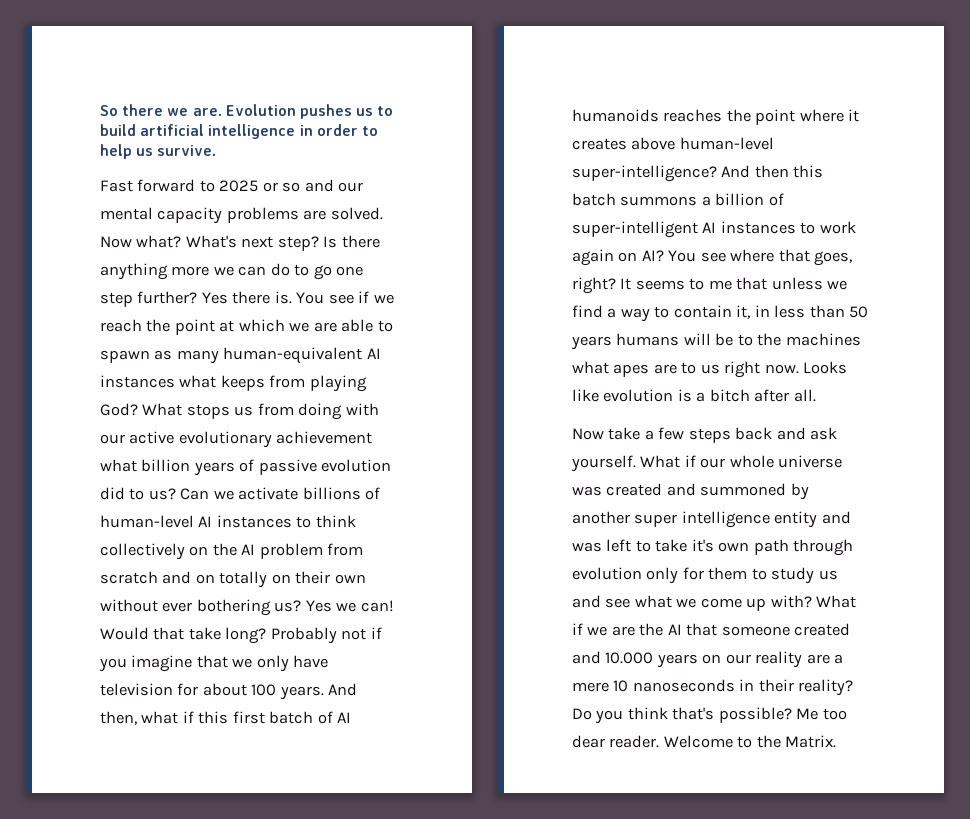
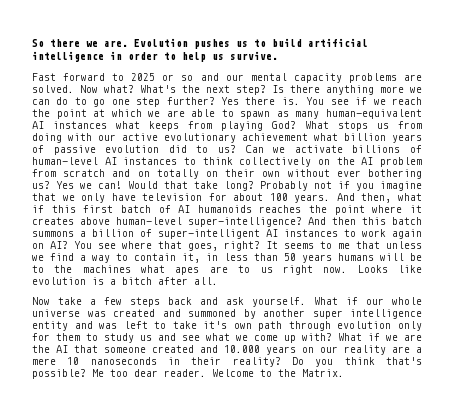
- What's next step?
+ What's the next step?

